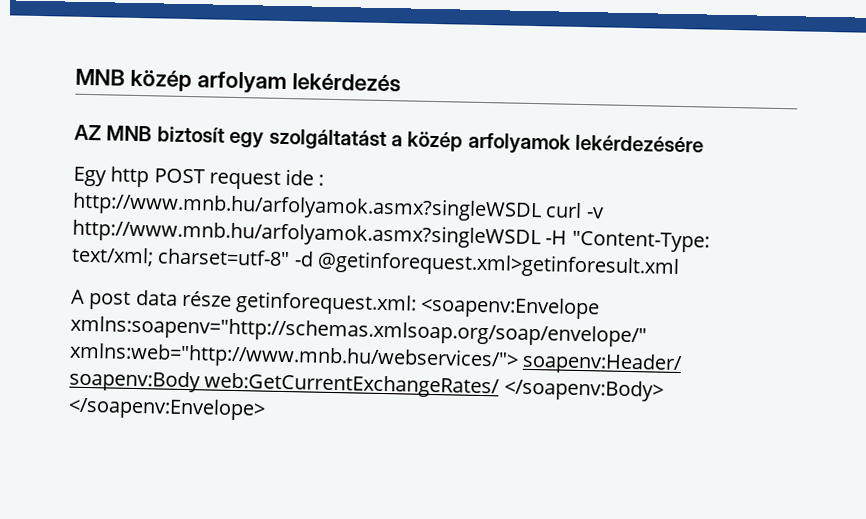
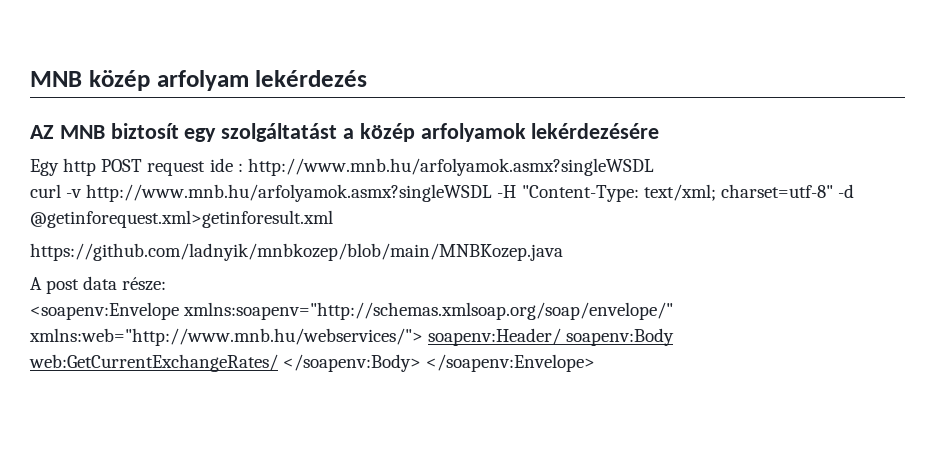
- Egy http POST request ide : http://www.mnb.hu/arfolyamok.asmx?singleWSDL curl -v http://www.mnb.hu/arfolyamok.asmx?singleWSDL -H "Content-Type: text/xml; charset=utf-8" -d @getinforequest.xml>getinforesult.xml
+ Egy http POST request ide : http://www.mnb.hu/arfolyamok.asmx?singleWSDL
+ curl -v http://www.mnb.hu/arfolyamok.asmx?singleWSDL -H "Content-Type: text/xml; charset=utf-8" -d @getinforequest.xml>getinforesult.xml
+ https://github.com/ladnyik/mnbkozep/blob/main/MNBKozep.java
- A post data része getinforequest.xml: <soapenv:Envelope xmlns:soapenv="http://schemas.xmlsoap.org/soap/envelope/" xmlns:web="http://www.mnb.hu/webservices/"> soapenv:Header/ soapenv:Body web:GetCurrentExchangeRates/ </soapenv:Body> </soapenv:Envelope>
+ A post data része:
+ <soapenv:Envelope xmlns:soapenv="http://schemas.xmlsoap.org/soap/envelope/" xmlns:web="http://www.mnb.hu/webservices/"> soapenv:Header/ soapenv:Body web:GetCurrentExchangeRates/ </soapenv:Body> </soapenv:Envelope>

